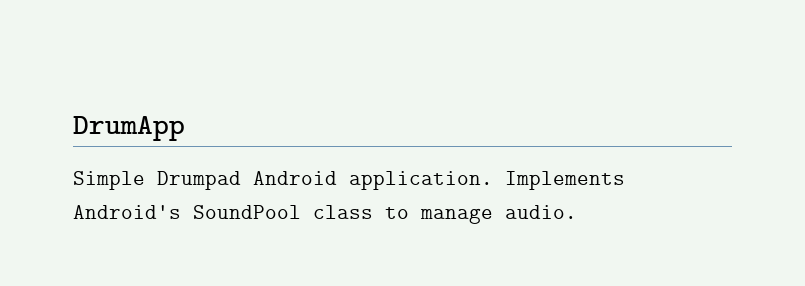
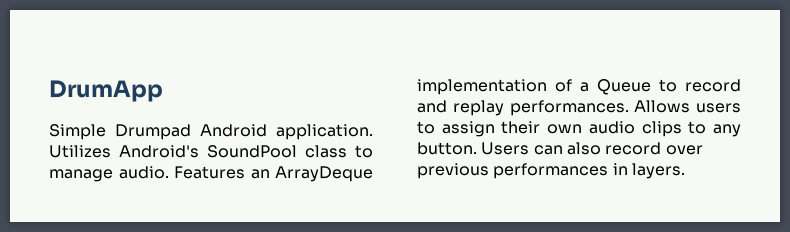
- Implements Android's SoundPool class to manage audio.
+ Utilizes Android's SoundPool class to manage audio.
+ Features an ArrayDeque implementation of a Queue to record and replay performances. Allows users to assign their own audio clips to any button. Users can also record over previous performances in layers.

